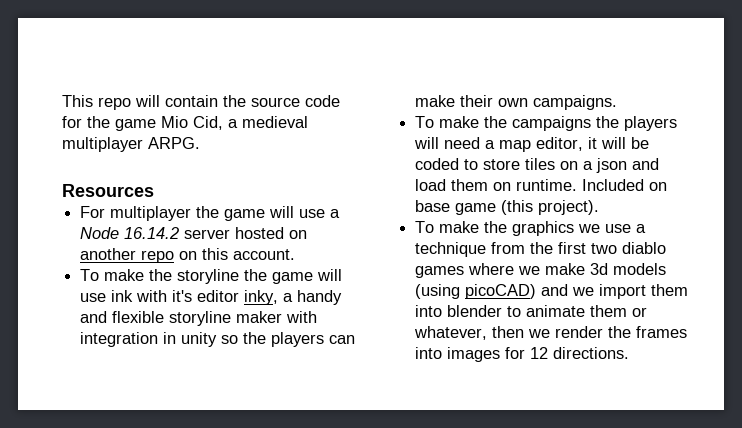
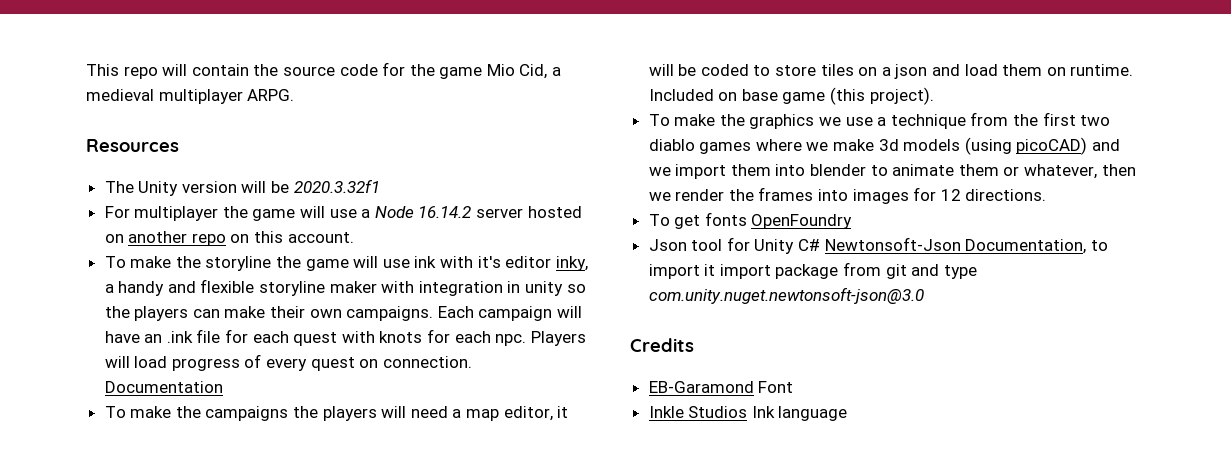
+ The Unity version will be 2020.3.32f1
+ Each campaign will have an .ink file for each quest with knots for each npc. Players will load progress of every quest on connection. Documentation
+ To get fonts OpenFoundry
+ Json tool for Unity C# Newtonsoft-Json Documentation, to import it import package from git and type com.unity.nuget.newtonsoft-json@3.0
+ Credits
+ EB-Garamond Font
+ Inkle Studios Ink language

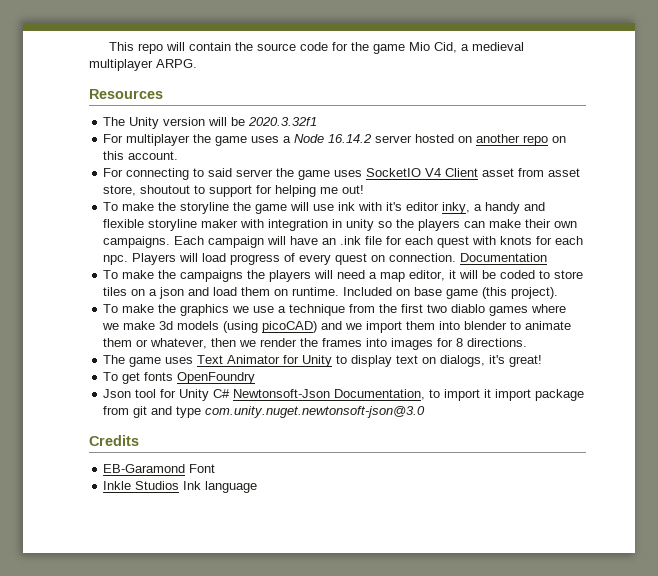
- For multiplayer the game will use a Node 16.14.2 server hosted on another repo on this account.
+ For multiplayer the game uses a Node 16.14.2 server hosted on another repo on this account.
+ For connecting to said server the game uses SocketIO V4 Client asset from asset store, shoutout to support for helping me out!
- To make the graphics we use a technique from the first two diablo games where we make 3d models (using picoCAD) and we import them into blender to animate them or whatever, then we render the frames into images for 12 directions.
+ To make the graphics we use a technique from the first two diablo games where we make 3d models (using picoCAD) and we import them into blender to animate them or whatever, then we render the frames into images for 8 directions.
+ The game uses Text Animator for Unity to display text on dialogs, it's great!

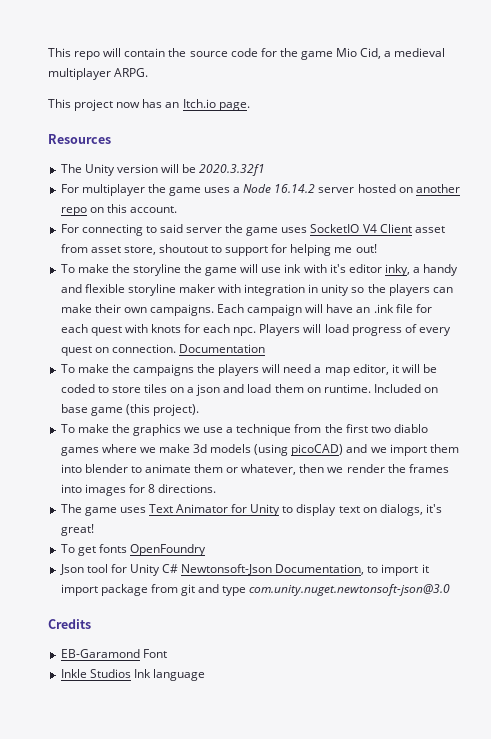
+ This project now has an Itch.io page.

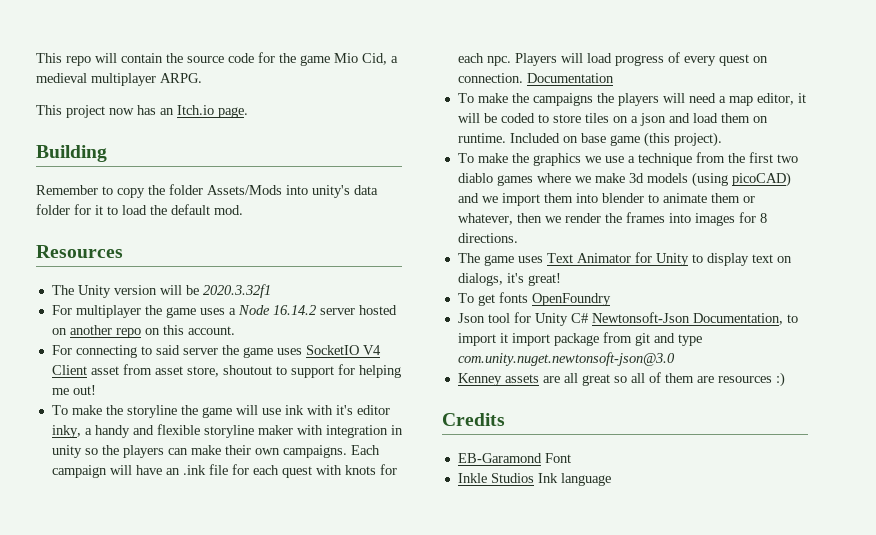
+ Building
+ Remember to copy the folder Assets/Mods into unity's data folder for it to load the default mod.
+ Kenney assets are all great so all of them are resources :)

